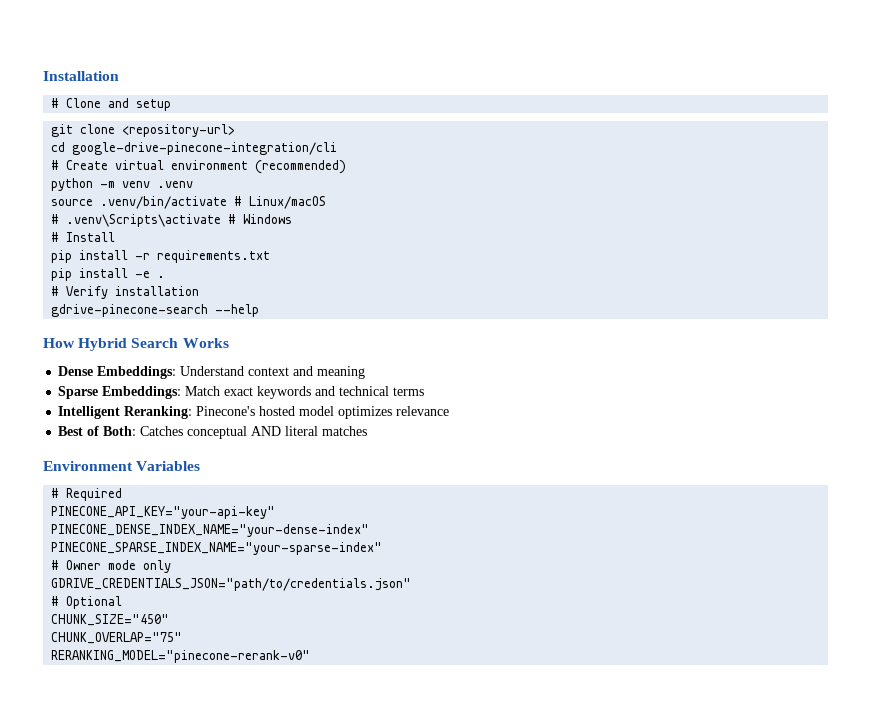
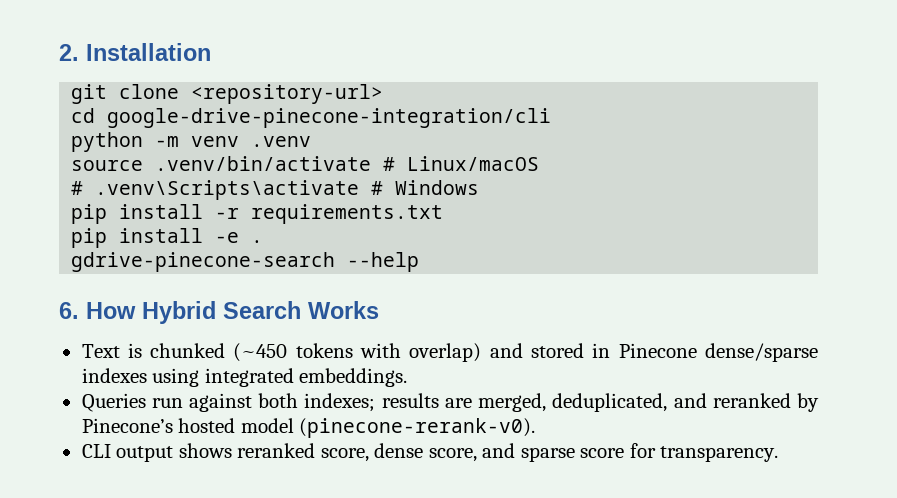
- Installation
+ 2. Installation
- # Clone and setup
- # Create virtual environment (recommended)
- # Install
- # Verify installation
- How Hybrid Search Works
+ 6. How Hybrid Search Works
- Dense Embeddings: Understand context and meaning
- Sparse Embeddings: Match exact keywords and technical terms
- Intelligent Reranking: Pinecone's hosted model optimizes relevance
- Best of Both: Catches conceptual AND literal matches
- Environment Variables
- # Required
- PINECONE_API_KEY="your-api-key"
- PINECONE_DENSE_INDEX_NAME="your-dense-index"
- PINECONE_SPARSE_INDEX_NAME="your-sparse-index"
- # Owner mode only
- GDRIVE_CREDENTIALS_JSON="path/to/credentials.json"
- # Optional
- CHUNK_SIZE="450"
- CHUNK_OVERLAP="75"
- RERANKING_MODEL="pinecone-rerank-v0"
+ Text is chunked (~450 tokens with overlap) and stored in Pinecone dense/sparse indexes using integrated embeddings.
+ Queries run against both indexes; results are merged, deduplicated, and reranked by Pinecone’s hosted model (pinecone-rerank-v0).
+ CLI output shows reranked score, dense score, and sparse score for transparency.

